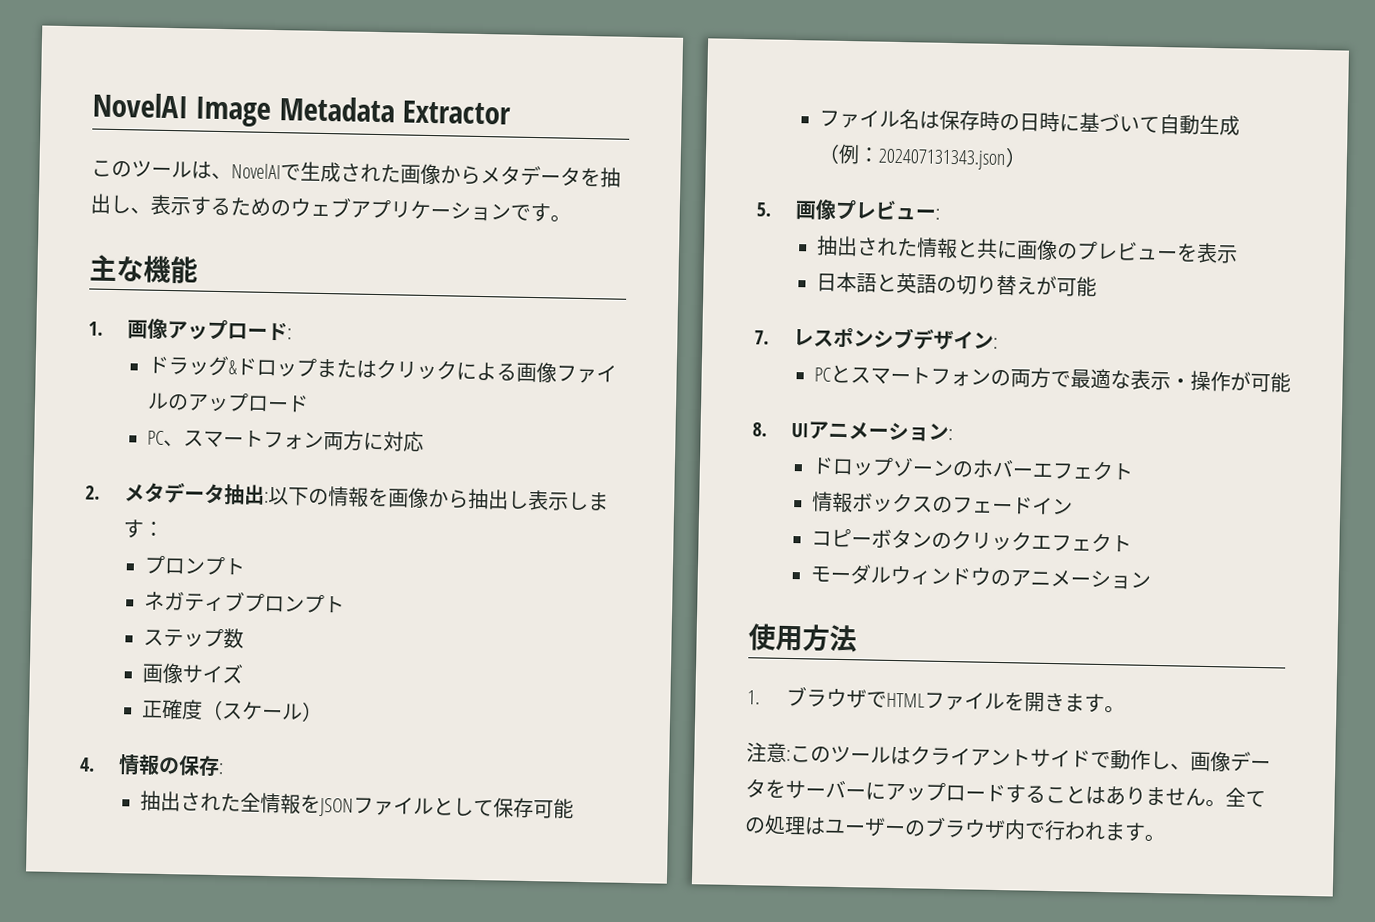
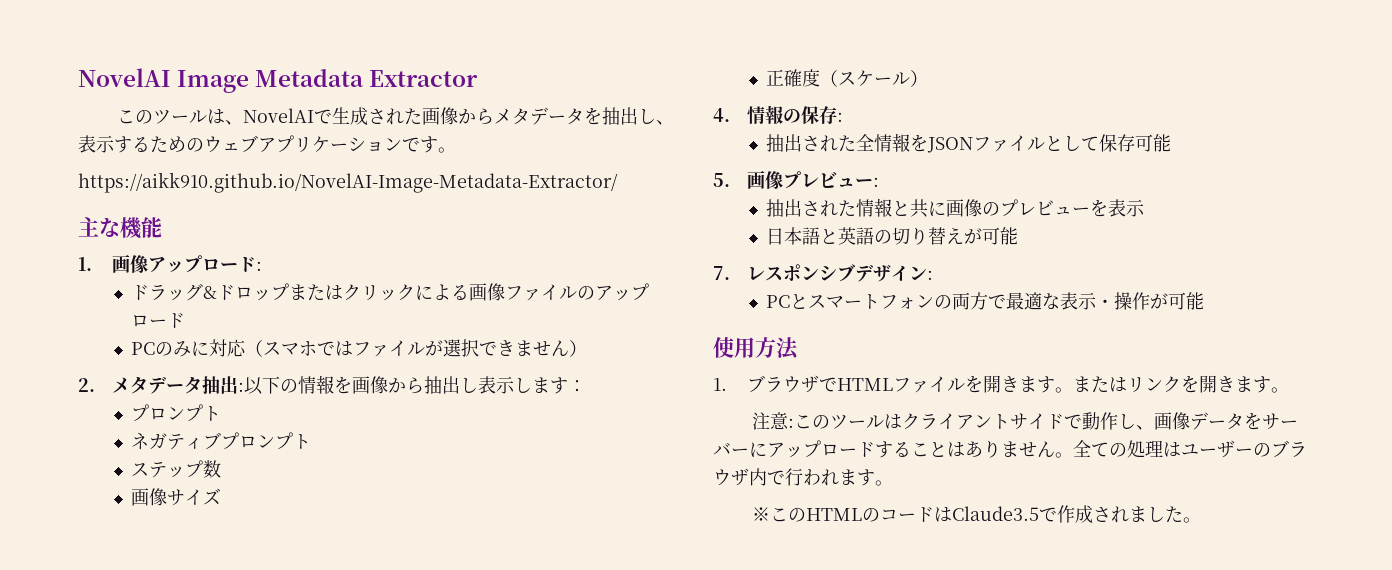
+ https://aikk910.github.io/NovelAI-Image-Metadata-Extractor/
- PC、スマートフォン両方に対応
+ PCのみに対応（スマホではファイルが選択できません）
- ファイル名は保存時の日時に基づいて自動生成（例：202407131343.json）
- 8. UIアニメーション:
- ドロップゾーンのホバーエフェクト
- 情報ボックスのフェードイン
- コピーボタンのクリックエフェクト
- モーダルウィンドウのアニメーション
+ またはリンクを開きます。
+ ※このHTMLのコードはClaude3.5で作成されました。

